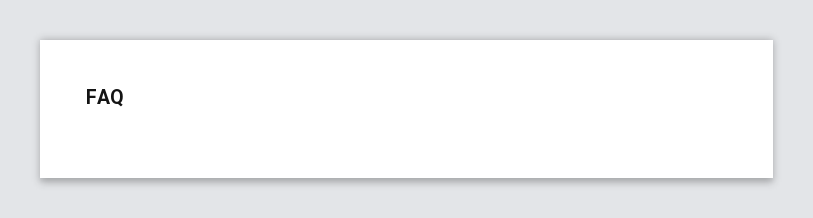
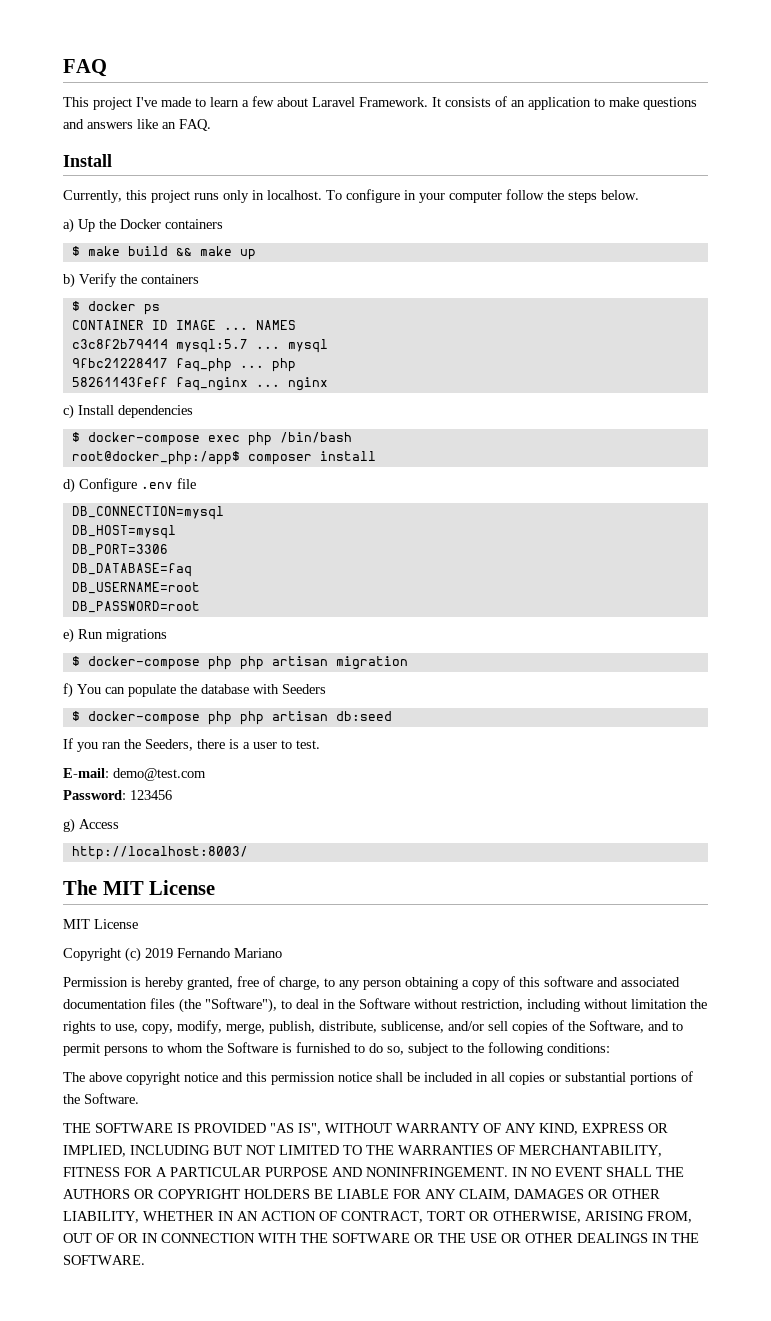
+ This project I've made to learn a few about Laravel Framework. It consists of an application to make questions and answers like an FAQ.
+ Install
+ Currently, this project runs only in localhost. To configure in your computer follow the steps below.
+ a) Up the Docker containers
+ $ make build && make up
+ b) Verify the containers
+ $ docker ps
+ CONTAINER ID IMAGE ... NAMES
+ c3c8f2b79414 mysql:5.7 ... mysql
+ 9fbc21228417 faq_php ... php
+ 58261143feff faq_nginx ... nginx
+ c) Install dependencies
+ $ docker-compose exec php /bin/bash
+ root@docker_php:/app$ composer install
+ d) Configure .env file
+ DB_CONNECTION=mysql
+ DB_HOST=mysql
+ DB_PORT=3306
+ DB_DATABASE=faq
+ DB_USERNAME=root
+ DB_PASSWORD=root
+ e) Run migrations
+ $ docker-compose php php artisan migration
+ f) You can populate the database with Seeders
+ $ docker-compose php php artisan db:seed
+ If you ran the Seeders, there is a user to test.
+ E-mail: demo@test.com
+ Password: 123456
+ g) Access
+ http://localhost:8003/
+ The MIT License
+ MIT License
+ Copyright (c) 2019 Fernando Mariano
+ Permission is hereby granted, free of charge, to any person obtaining a copy of this software and associated documentation files (the "Software"), to deal in the Software without restriction, including without limitation the rights to use, copy, modify, merge, publish, distribute, sublicense, and/or sell copies of the Software, and to permit persons to whom the Software is furnished to do so, subject to the following conditions:
+ The above copyright notice and this permission notice shall be included in all copies or substantial portions of the Software.
+ THE SOFTWARE IS PROVIDED "AS IS", WITHOUT WARRANTY OF ANY KIND, EXPRESS OR IMPLIED, INCLUDING BUT NOT LIMITED TO THE WARRANTIES OF MERCHANTABILITY, FITNESS FOR A PARTICULAR PURPOSE AND NONINFRINGEMENT. IN NO EVENT SHALL THE AUTHORS OR COPYRIGHT HOLDERS BE LIABLE FOR ANY CLAIM, DAMAGES OR OTHER LIABILITY, WHETHER IN AN ACTION OF CONTRACT, TORT OR OTHERWISE, ARISING FROM, OUT OF OR IN CONNECTION WITH THE SOFTWARE OR THE USE OR OTHER DEALINGS IN THE SOFTWARE.

